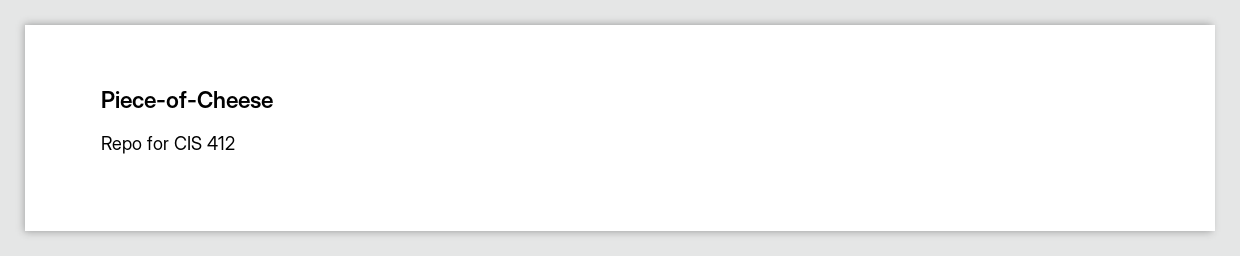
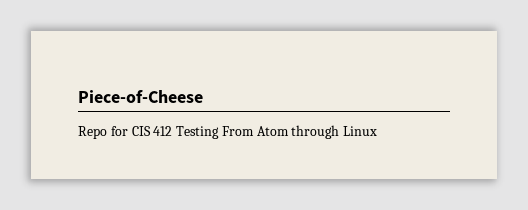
- Repo for CIS 412
+ Repo for CIS 412 Testing From Atom through Linux

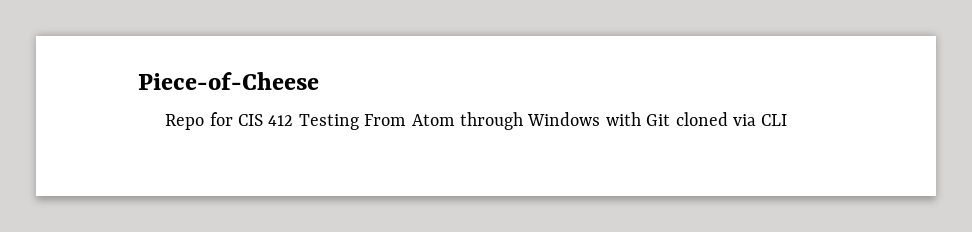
- Repo for CIS 412 Testing From Atom through Linux
+ Repo for CIS 412 Testing From Atom through Windows with Git cloned via CLI

